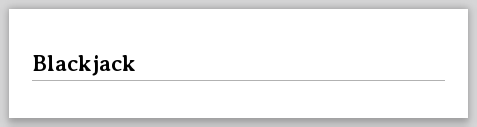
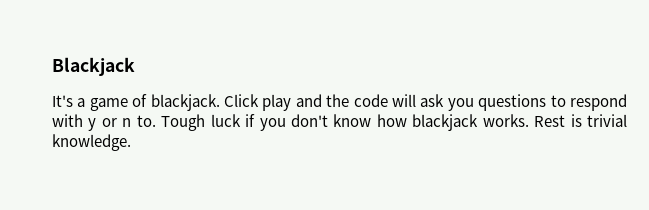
+ It's a game of blackjack. Click play and the code will ask you questions to respond with y or n to. Tough luck if you don't know how blackjack works. Rest is trivial knowledge.

